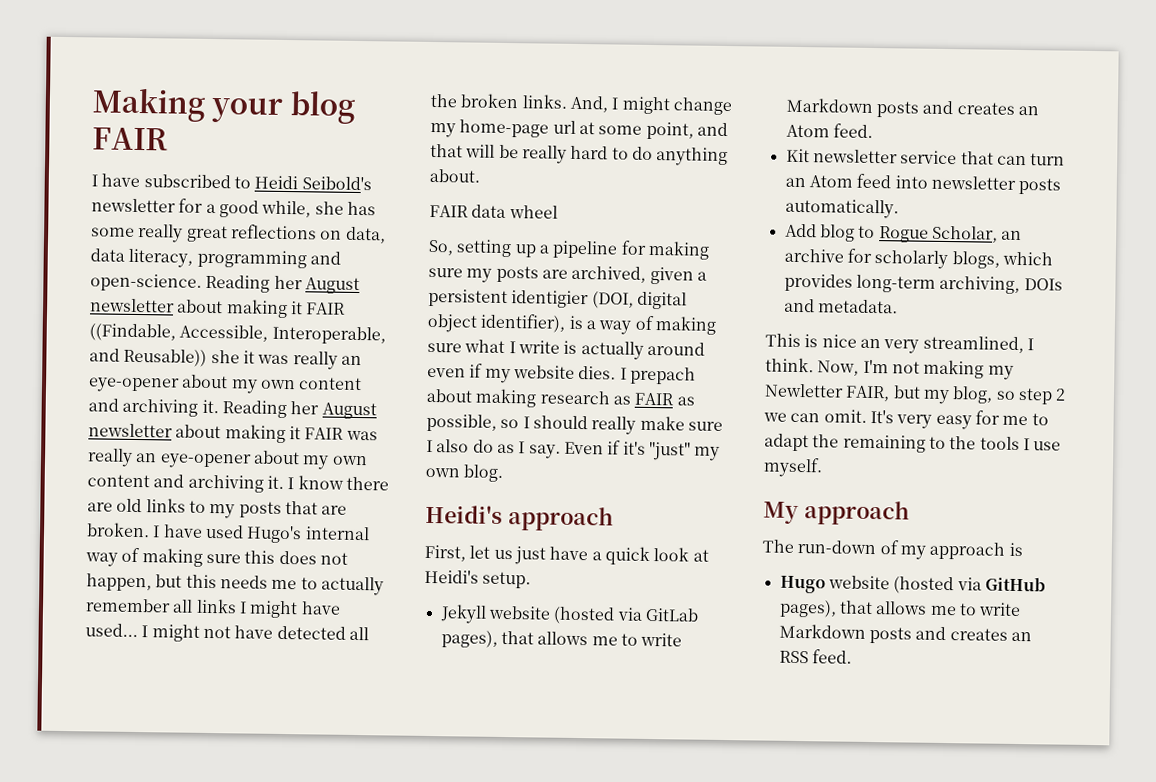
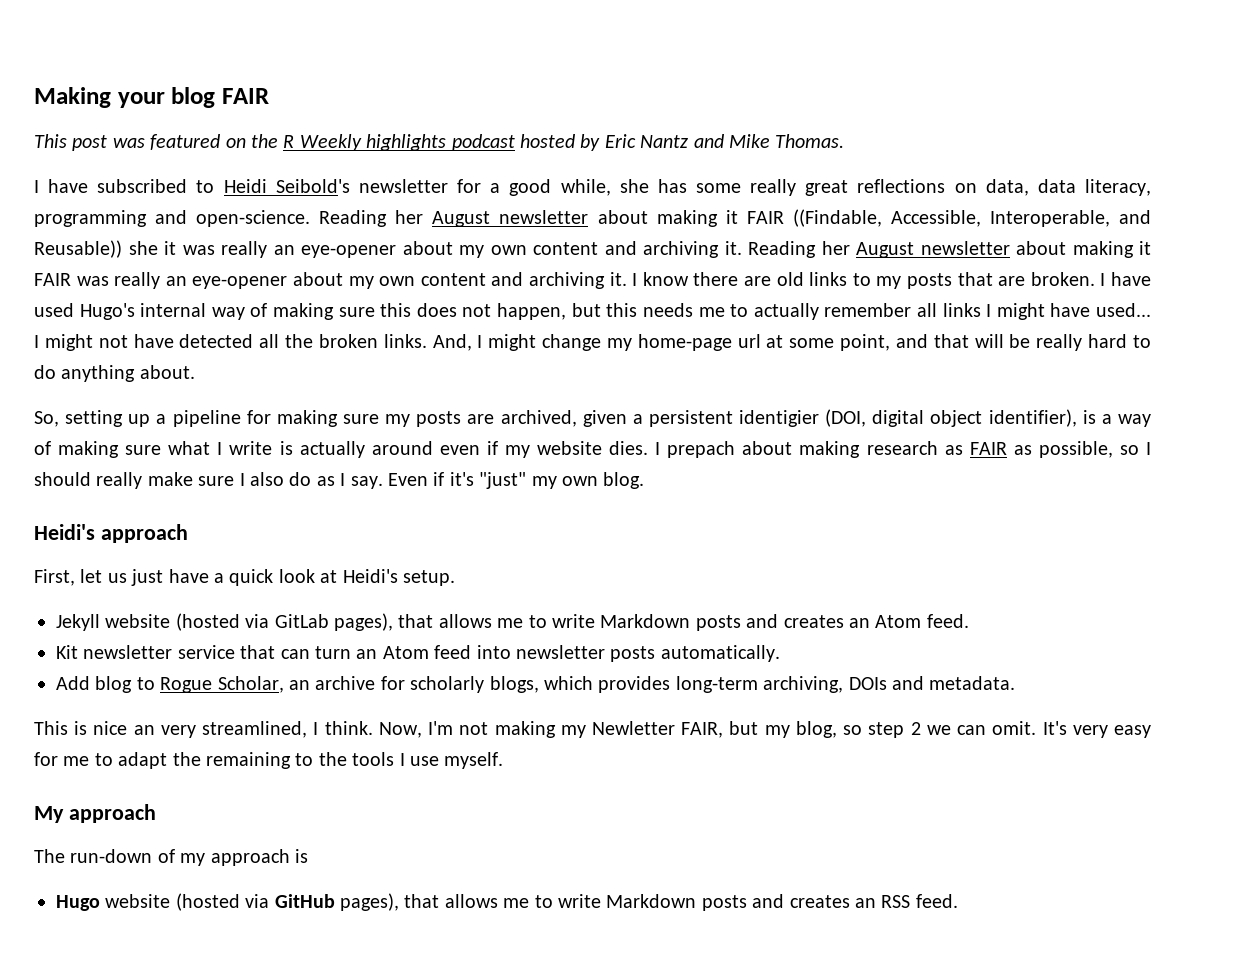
+ This post was featured on the R Weekly highlights podcast hosted by Eric Nantz and Mike Thomas.
- FAIR data wheel

